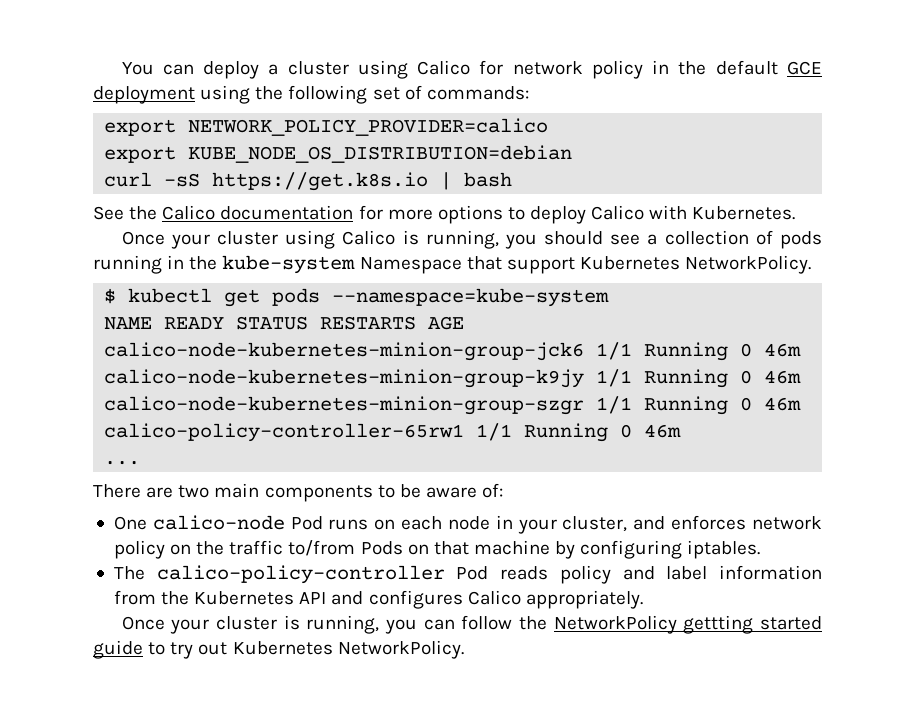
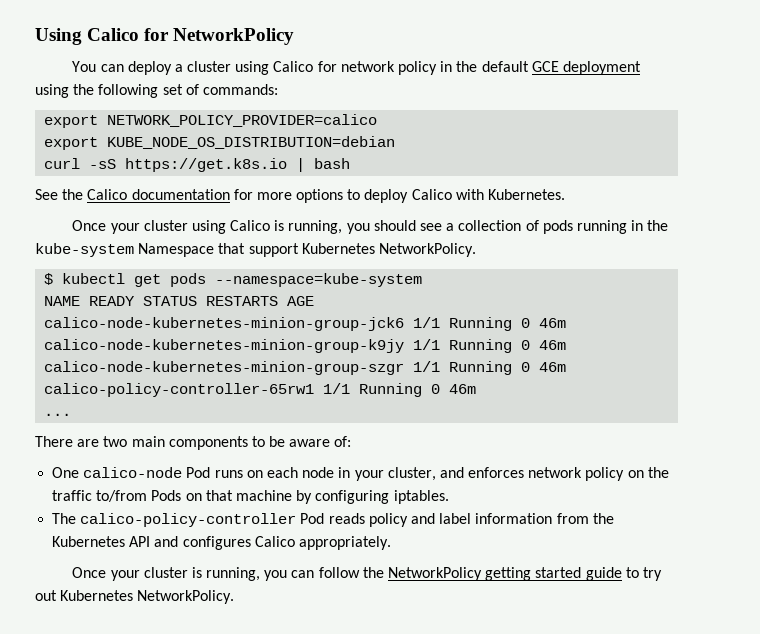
+ Using Calico for NetworkPolicy
- Once your cluster is running, you can follow the NetworkPolicy gettting started guide to try out Kubernetes NetworkPolicy.
+ Once your cluster is running, you can follow the NetworkPolicy getting started guide to try out Kubernetes NetworkPolicy.

